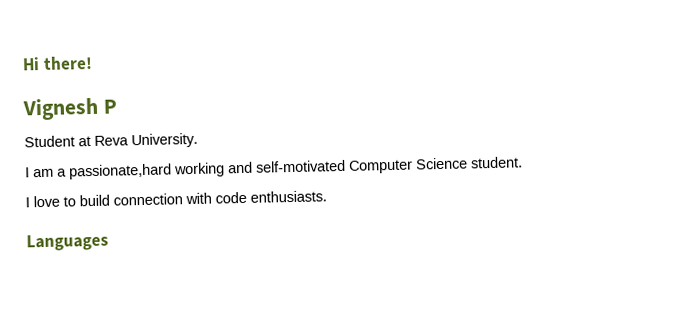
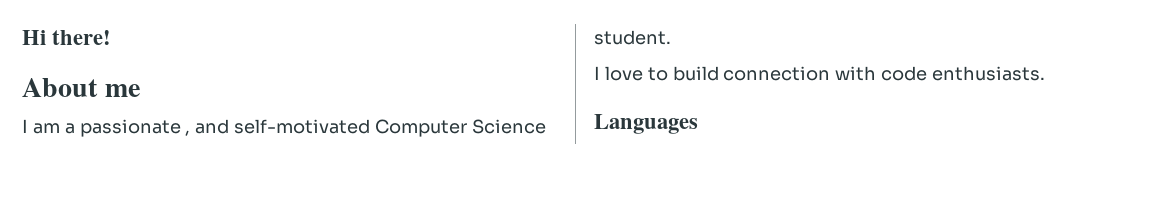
- Vignesh P
- Student at Reva University.
+ About me
- I am a passionate,hard working and self-motivated Computer Science student.
+ I am a passionate , and self-motivated Computer Science student.

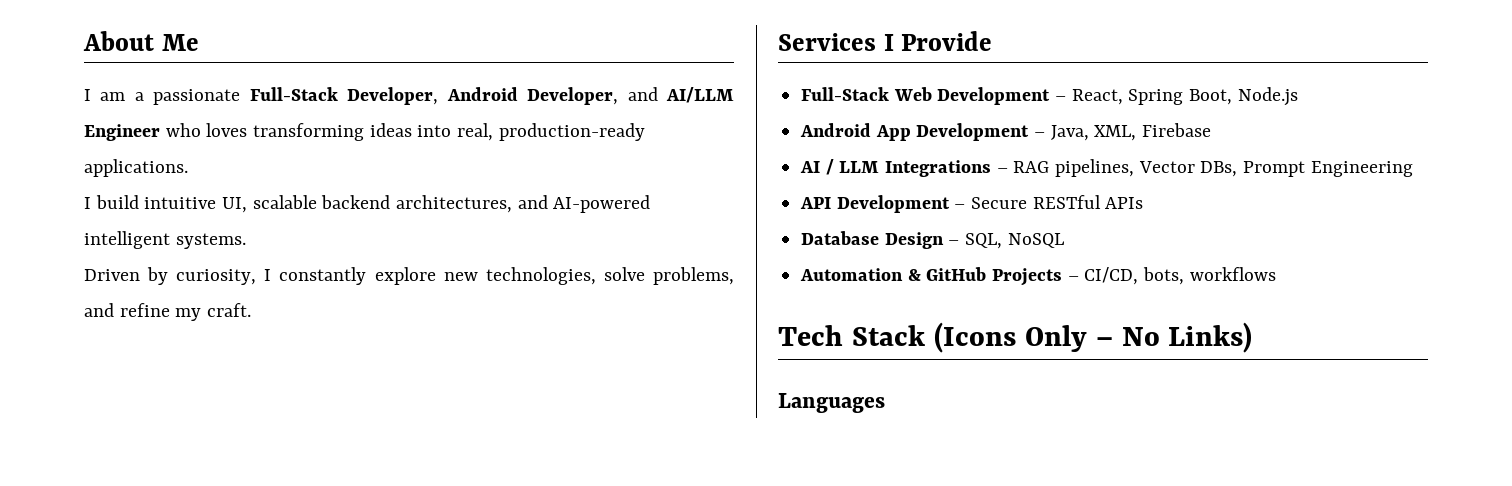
- Hi there!
- About me
+ About Me
- I am a passionate , and self-motivated Computer Science student.
- I love to build connection with code enthusiasts.
+ I am a passionate Full-Stack Developer, Android Developer, and AI/LLM Engineer who loves transforming ideas into real, production-ready applications.
+ I build intuitive UI, scalable backend architectures, and AI-powered intelligent systems.
+ Driven by curiosity, I constantly explore new technologies, solve problems, and refine my craft.
+ Services I Provide
+ Full-Stack Web Development – React, Spring Boot, Node.js
+ Android App Development – Java, XML, Firebase
+ AI / LLM Integrations – RAG pipelines, Vector DBs, Prompt Engineering
+ API Development – Secure RESTful APIs
+ Database Design – SQL, NoSQL
+ Automation & GitHub Projects – CI/CD, bots, workflows
+ Tech Stack (Icons Only – No Links)

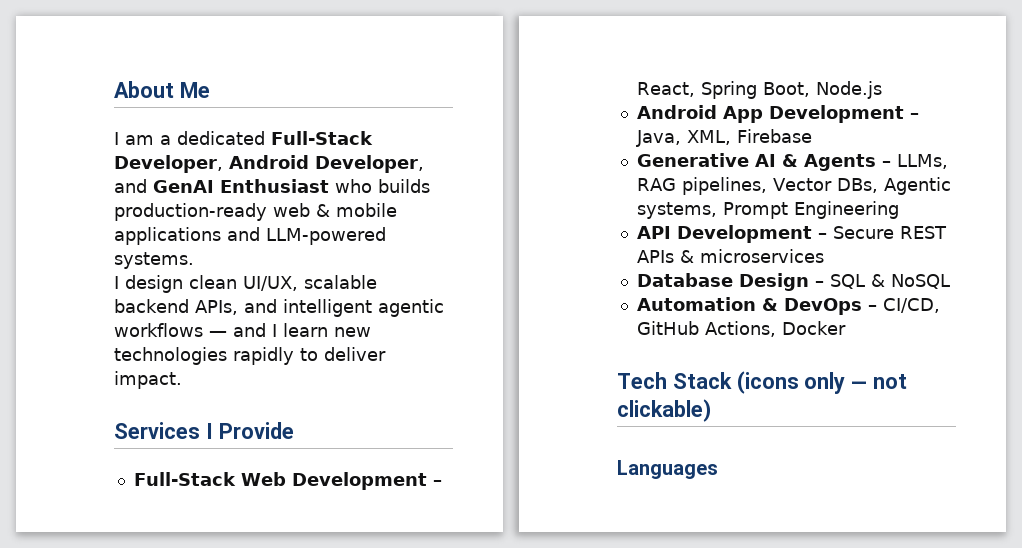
- I am a passionate Full-Stack Developer, Android Developer, and AI/LLM Engineer who loves transforming ideas into real, production-ready applications.
- I build intuitive UI, scalable backend architectures, and AI-powered intelligent systems.
- Driven by curiosity, I constantly explore new technologies, solve problems, and refine my craft.
+ I am a dedicated Full-Stack Developer, Android Developer, and GenAI Enthusiast who builds production-ready web & mobile applications and LLM-powered systems.
+ I design clean UI/UX, scalable backend APIs, and intelligent agentic workflows — and I learn new technologies rapidly to deliver impact.
- AI / LLM Integrations – RAG pipelines, Vector DBs, Prompt Engineering
+ Generative AI & Agents – LLMs, RAG pipelines, Vector DBs, Agentic systems, Prompt Engineering
- API Development – Secure RESTful APIs
+ API Development – Secure REST APIs & microservices
- Database Design – SQL, NoSQL
+ Database Design – SQL & NoSQL
- Automation & GitHub Projects – CI/CD, bots, workflows
- Tech Stack (Icons Only – No Links)
+ Automation & DevOps – CI/CD, GitHub Actions, Docker
+ Tech Stack (icons only — not clickable)

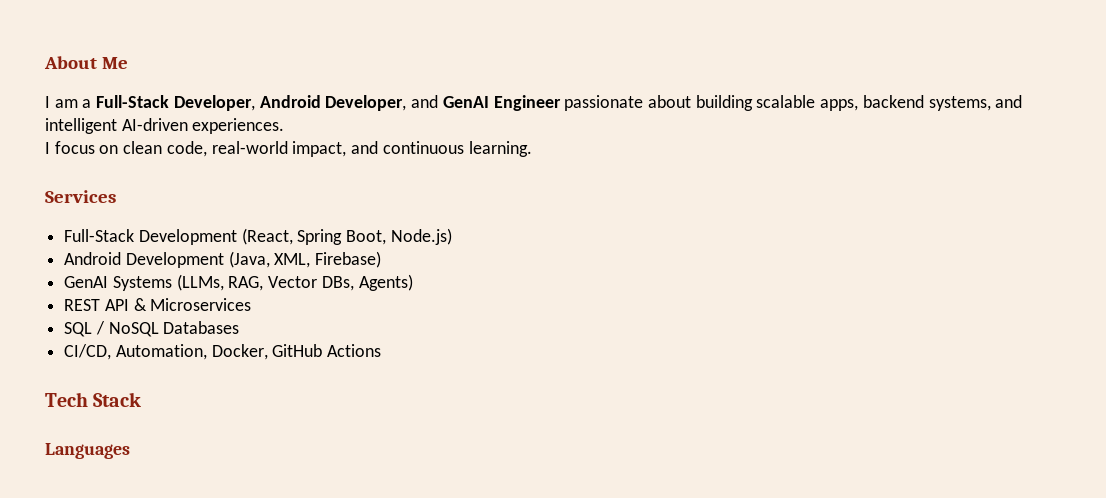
- I am a dedicated Full-Stack Developer, Android Developer, and GenAI Enthusiast who builds production-ready web & mobile applications and LLM-powered systems.
- I design clean UI/UX, scalable backend APIs, and intelligent agentic workflows — and I learn new technologies rapidly to deliver impact.
+ I am a Full-Stack Developer, Android Developer, and GenAI Engineer passionate about building scalable apps, backend systems, and intelligent AI-driven experiences.
+ I focus on clean code, real-world impact, and continuous learning.
- Services I Provide
- Full-Stack Web Development – React, Spring Boot, Node.js
- Android App Development – Java, XML, Firebase
- Generative AI & Agents – LLMs, RAG pipelines, Vector DBs, Agentic systems, Prompt Engineering
- API Development – Secure REST APIs & microservices
- Database Design – SQL & NoSQL
- Automation & DevOps – CI/CD, GitHub Actions, Docker
- Tech Stack (icons only — not clickable)
+ Services
+ Full-Stack Development (React, Spring Boot, Node.js)
+ Android Development (Java, XML, Firebase)
+ GenAI Systems (LLMs, RAG, Vector DBs, Agents)
+ REST API & Microservices
+ SQL / NoSQL Databases
+ CI/CD, Automation, Docker, GitHub Actions
+ Tech Stack

